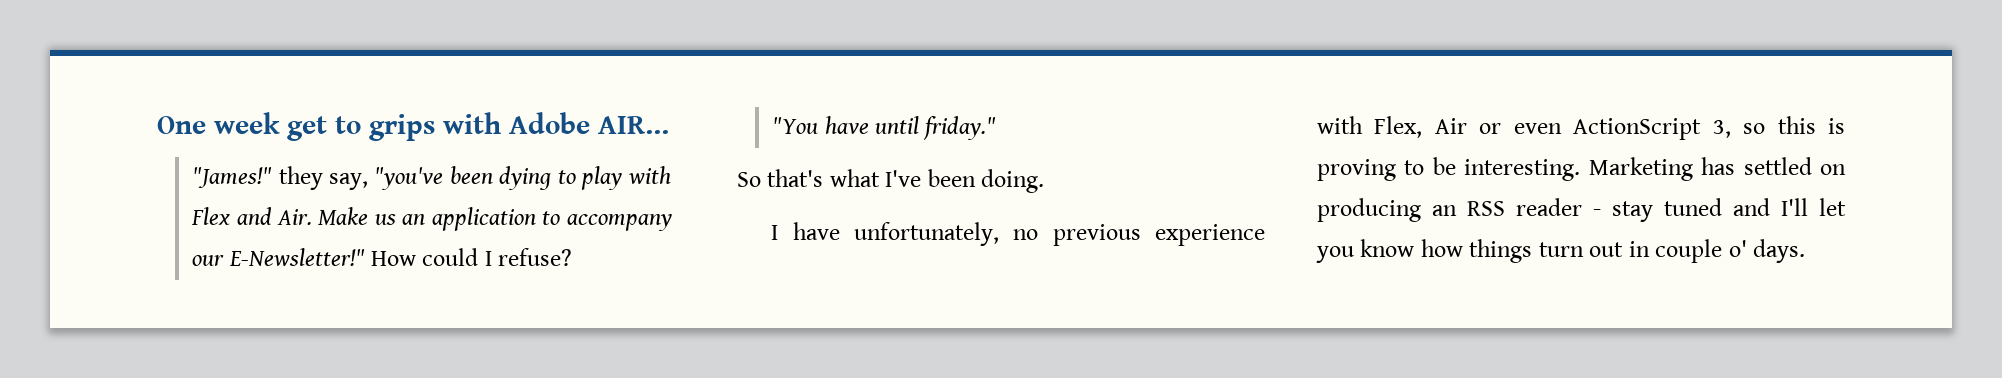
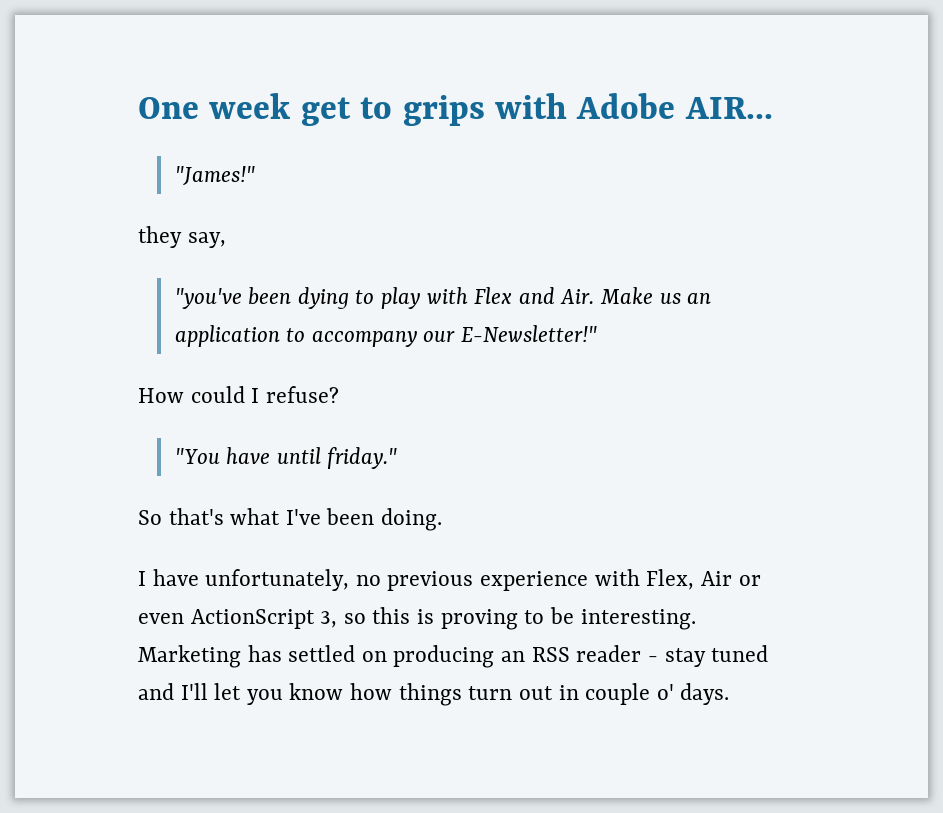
- "James!" they say, "you've been dying to play with Flex and Air. Make us an application to accompany our E-Newsletter!" How could I refuse?
+ "James!"
+ they say,
+ "you've been dying to play with Flex and Air. Make us an application to accompany our E-Newsletter!"
+ How could I refuse?

